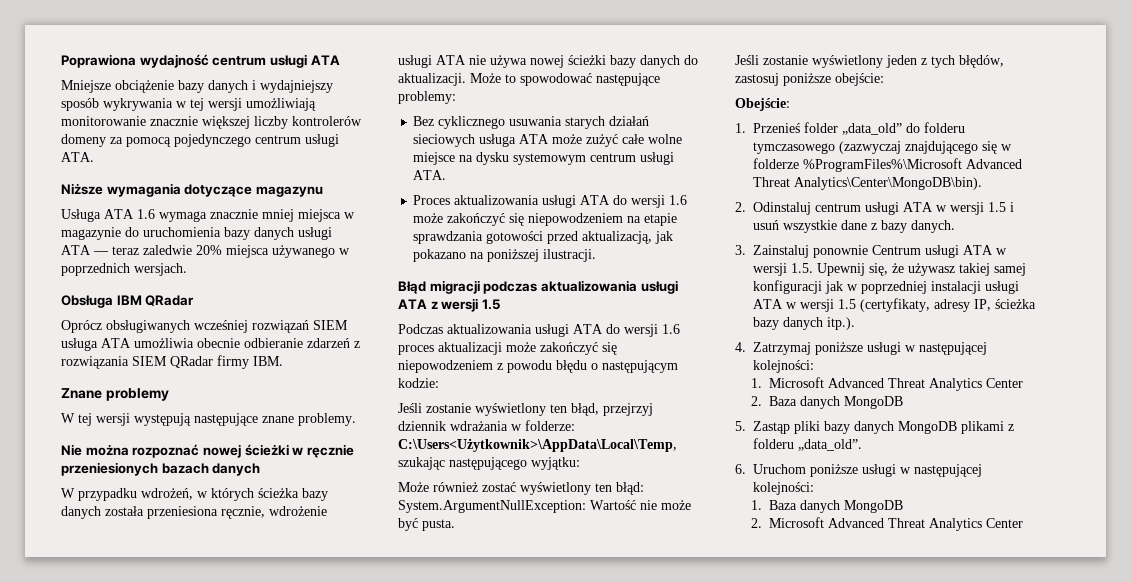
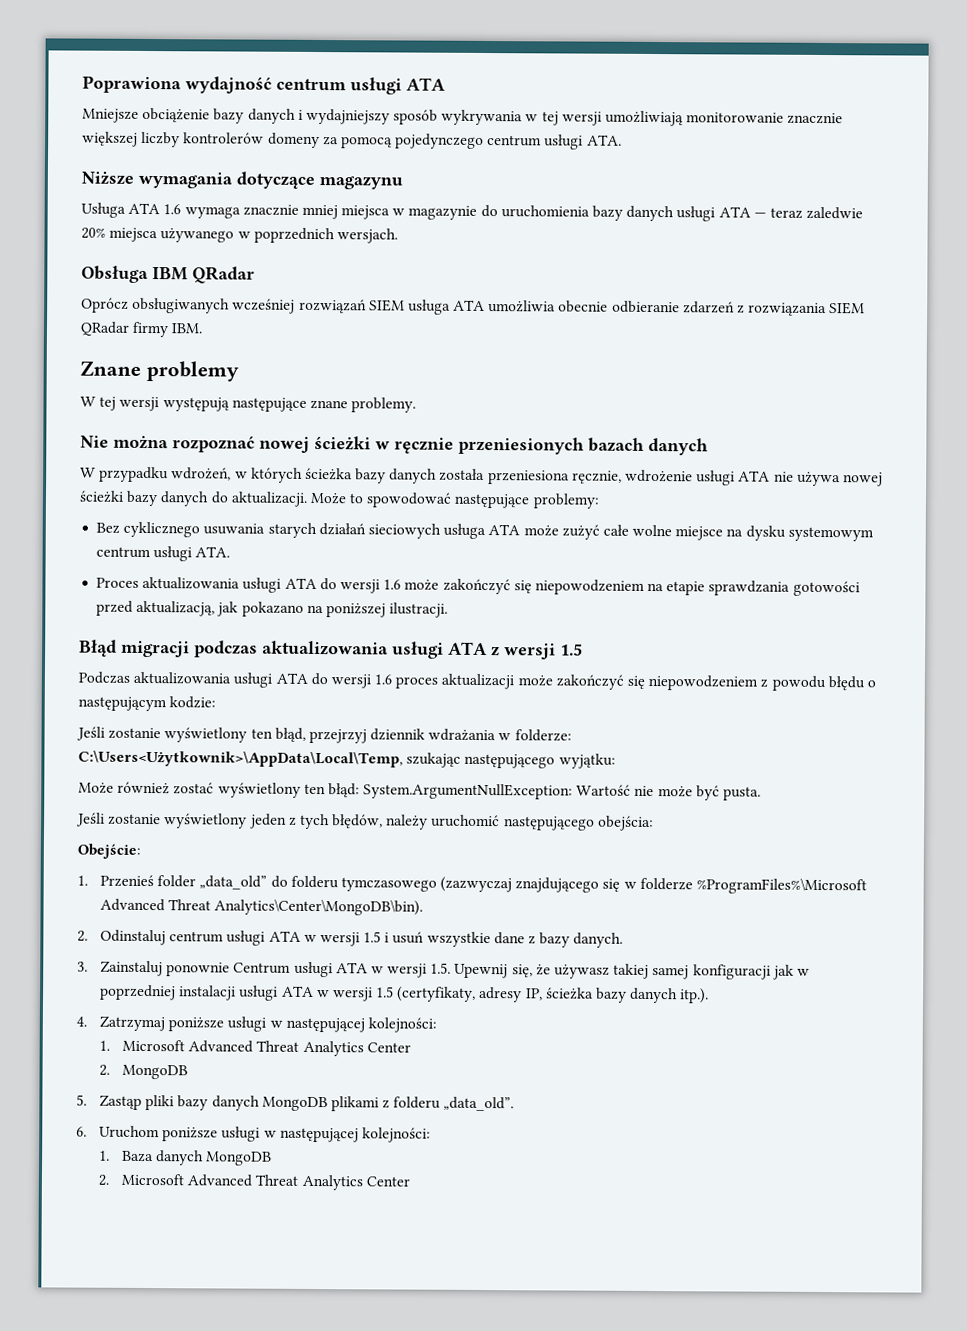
- Jeśli zostanie wyświetlony jeden z tych błędów, zastosuj poniższe obejście:
+ Jeśli zostanie wyświetlony jeden z tych błędów, należy uruchomić następującego obejścia:
- 2. Baza danych MongoDB
+ 2. MongoDB

